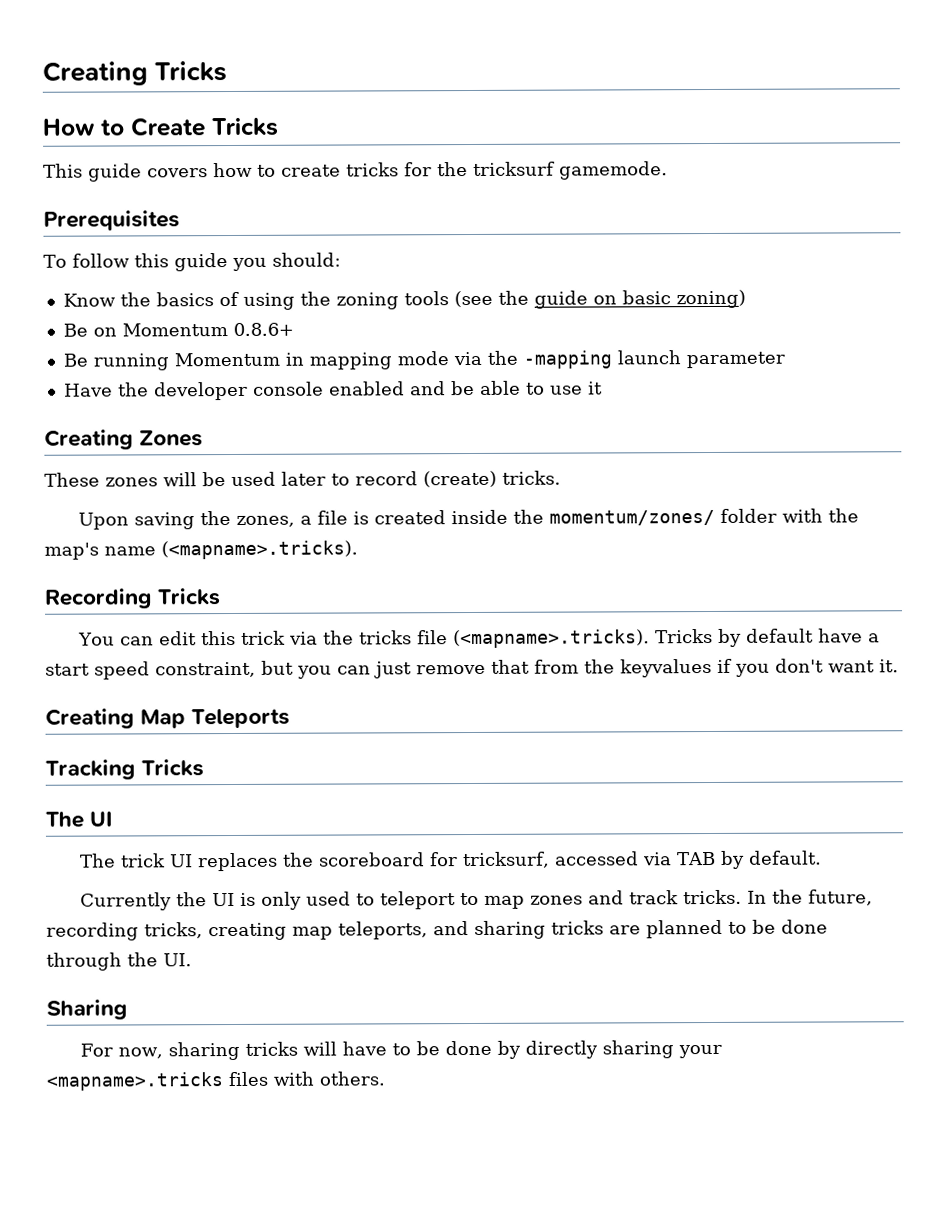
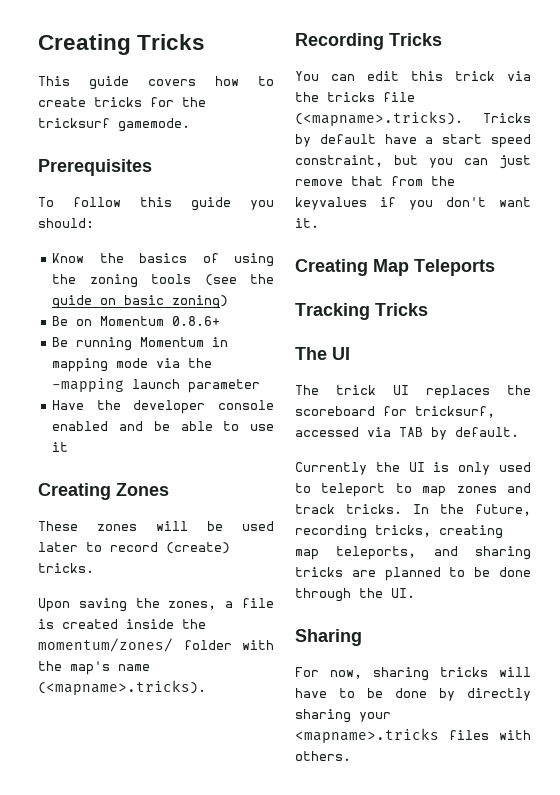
- How to Create Tricks

